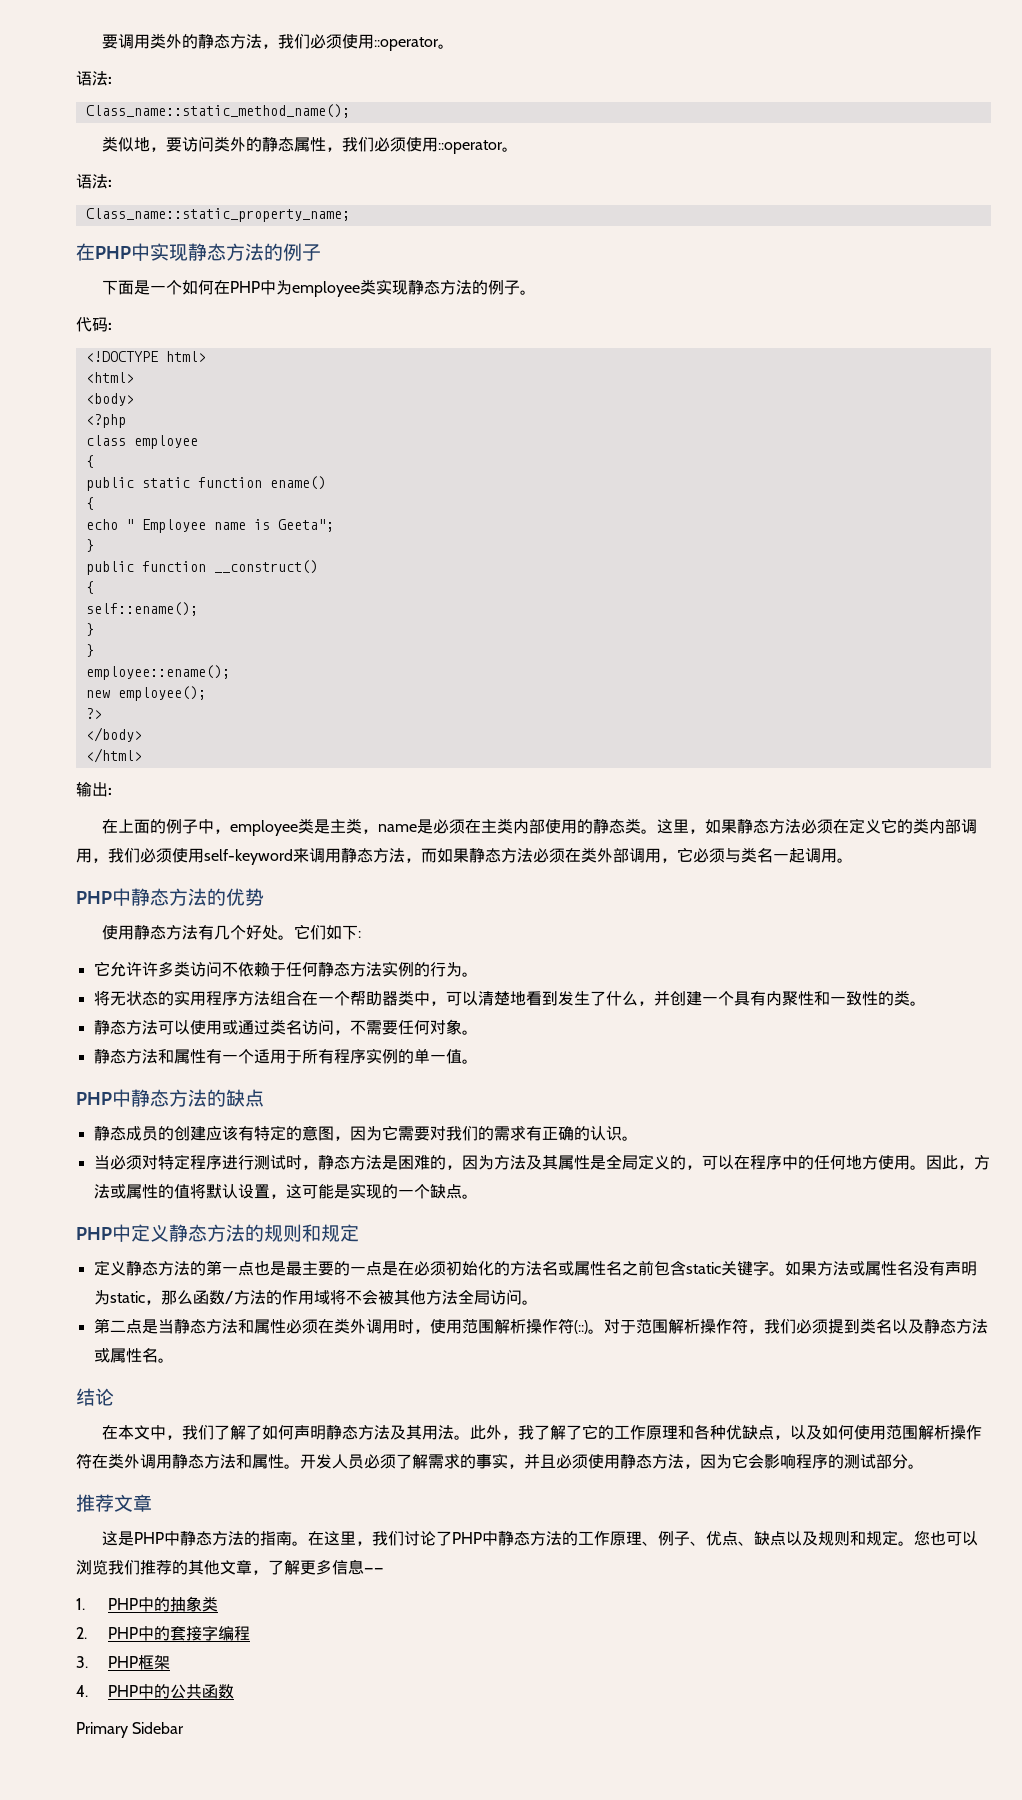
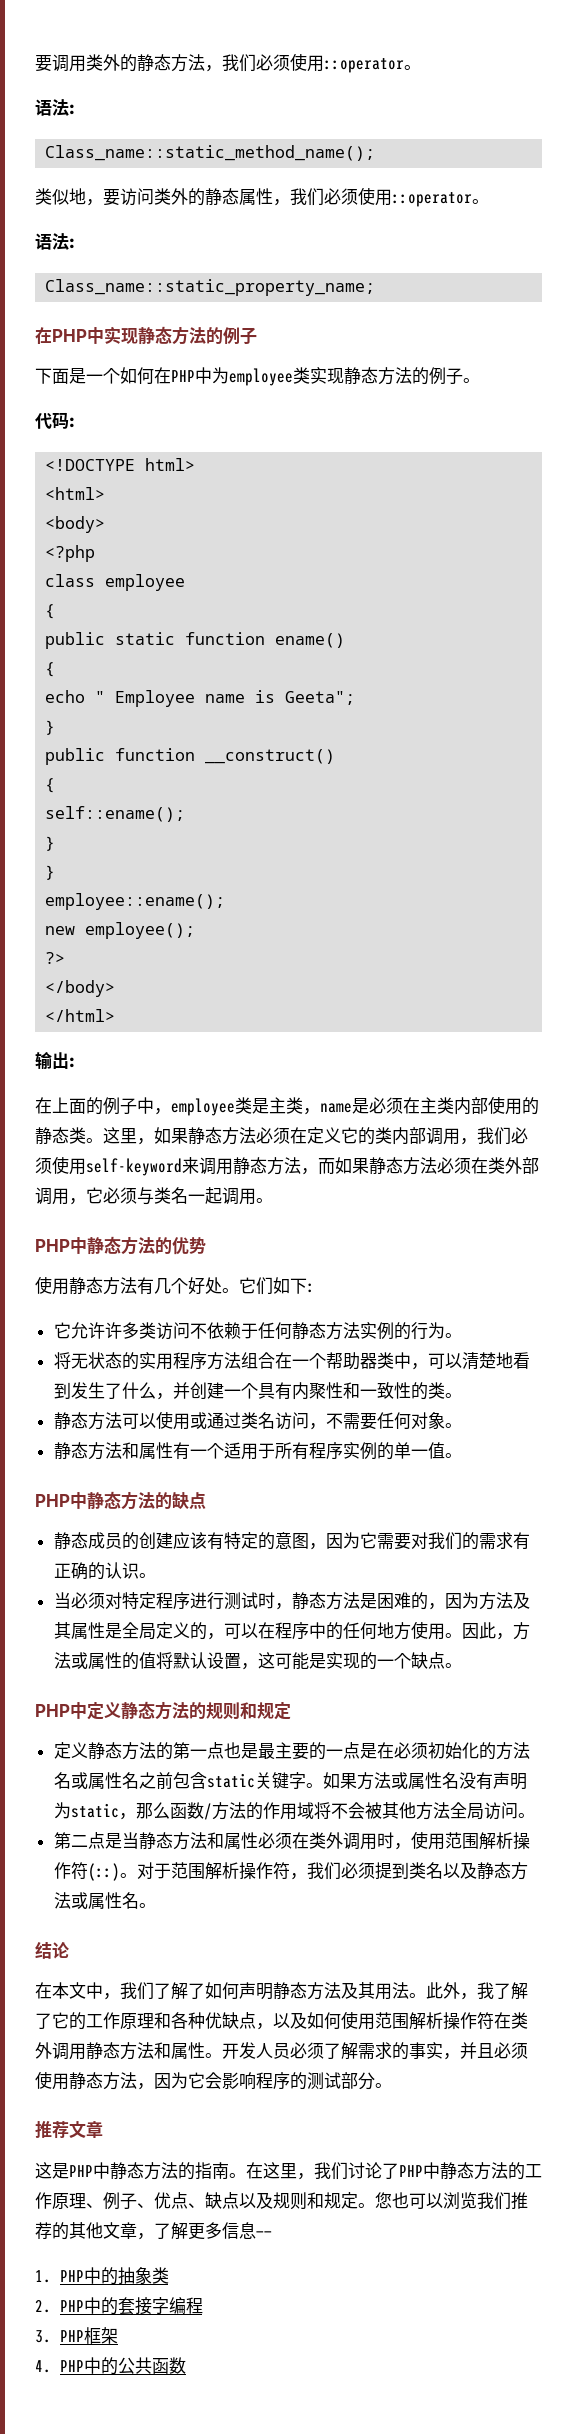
- Primary Sidebar

